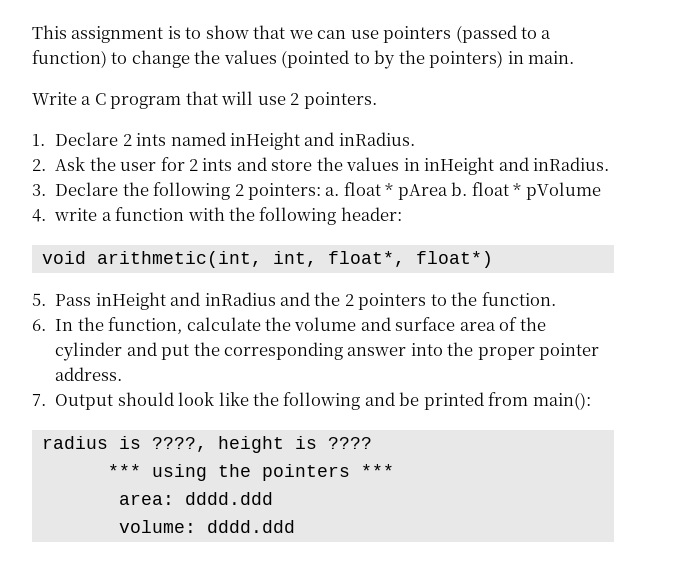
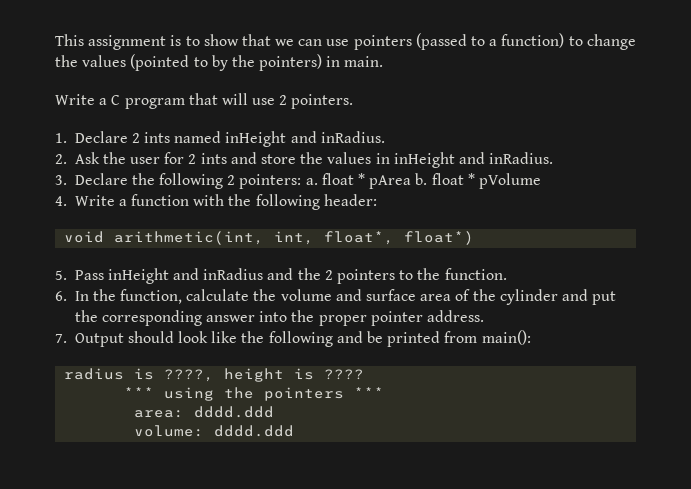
- 4. write a function with the following header:
+ 4. Write a function with the following header:

